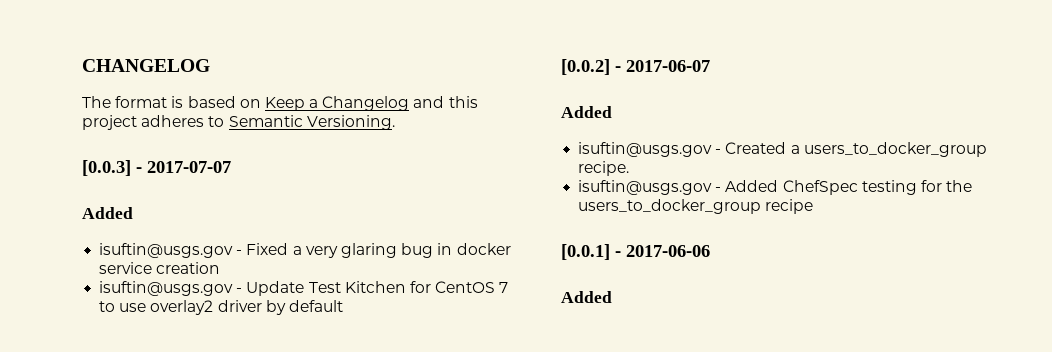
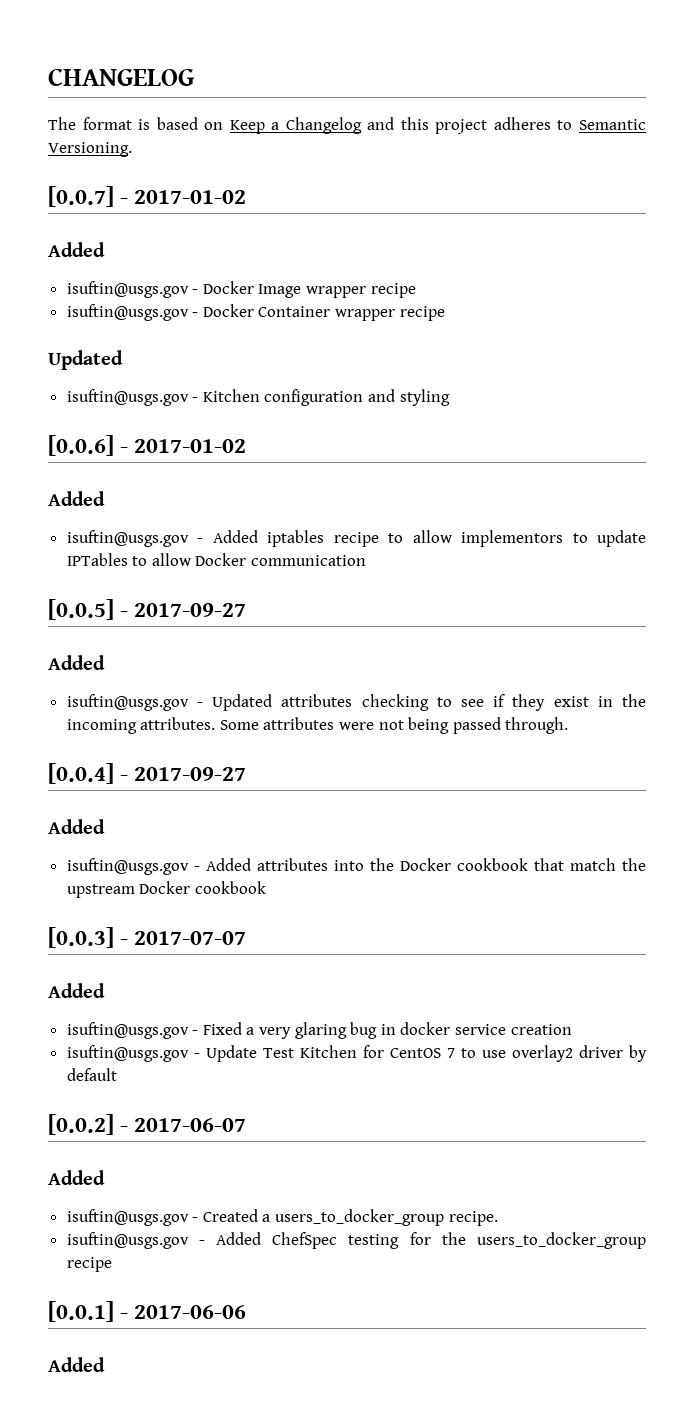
+ [0.0.7] - 2017-01-02
+ Added
+ isuftin@usgs.gov - Docker Image wrapper recipe
+ isuftin@usgs.gov - Docker Container wrapper recipe
+ Updated
+ isuftin@usgs.gov - Kitchen configuration and styling
+ [0.0.6] - 2017-01-02
+ Added
+ isuftin@usgs.gov - Added iptables recipe to allow implementors to update IPTables to allow Docker communication
+ [0.0.5] - 2017-09-27
+ Added
+ isuftin@usgs.gov - Updated attributes checking to see if they exist in the incoming attributes. Some attributes were not being passed through.
+ [0.0.4] - 2017-09-27
+ Added
+ isuftin@usgs.gov - Added attributes into the Docker cookbook that match the upstream Docker cookbook

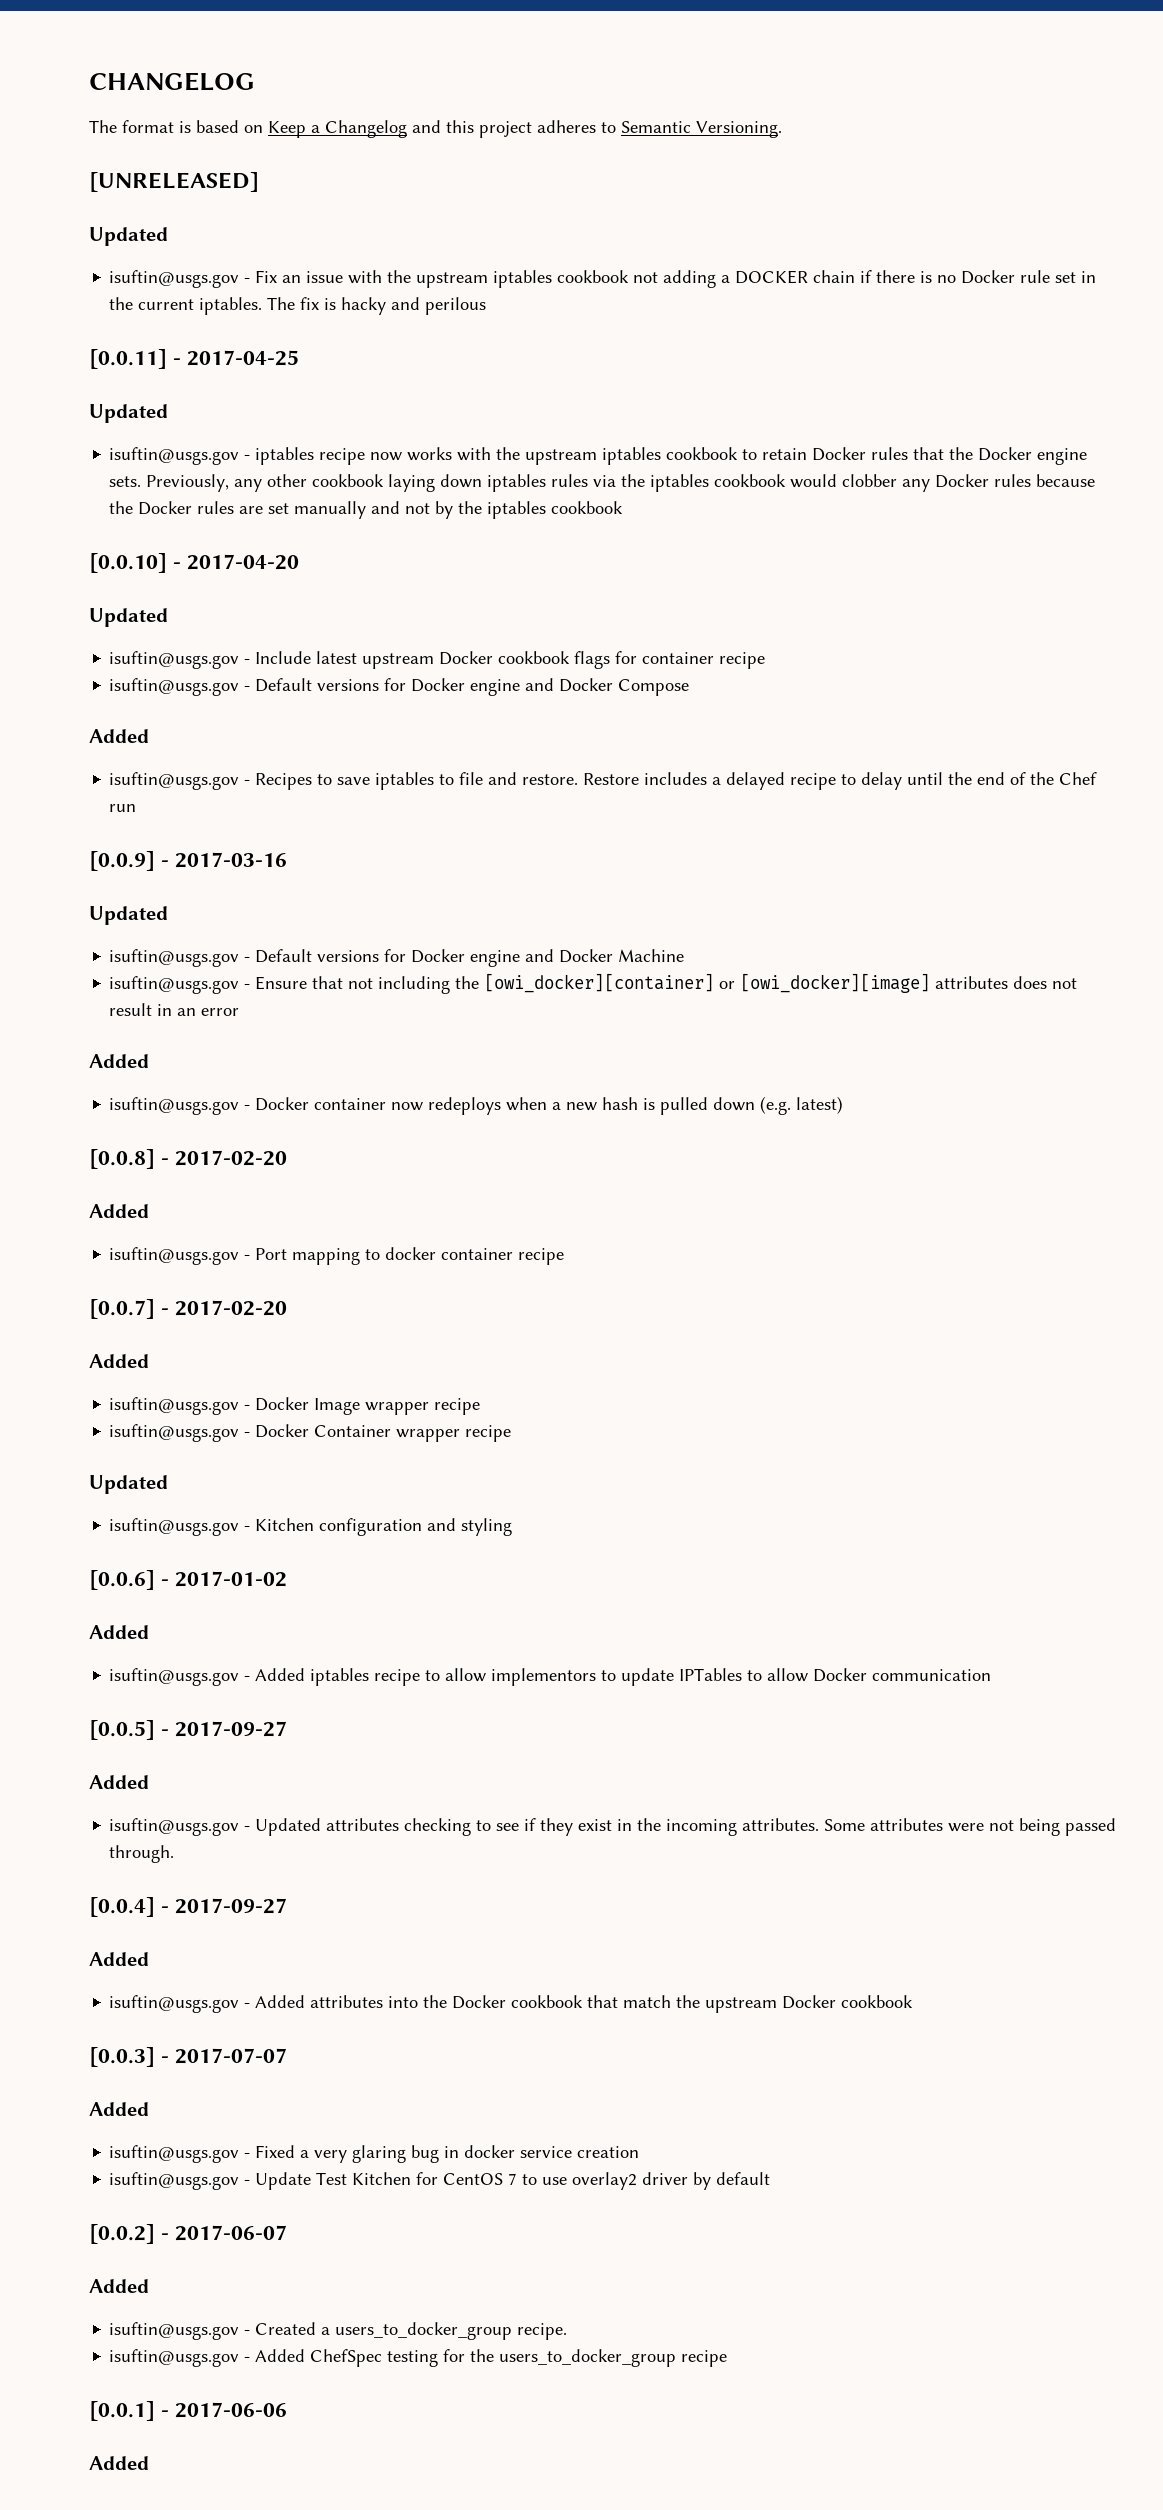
+ [UNRELEASED]
+ Updated
+ isuftin@usgs.gov - Fix an issue with the upstream iptables cookbook not adding a DOCKER chain if there is no Docker rule set in the current iptables. The fix is hacky and perilous
+ [0.0.11] - 2017-04-25
+ Updated
+ isuftin@usgs.gov - iptables recipe now works with the upstream iptables cookbook to retain Docker rules that the Docker engine sets. Previously, any other cookbook laying down iptables rules via the iptables cookbook would clobber any Docker rules because the Docker rules are set manually and not by the iptables cookbook
+ [0.0.10] - 2017-04-20
+ Updated
+ isuftin@usgs.gov - Include latest upstream Docker cookbook flags for container recipe
+ isuftin@usgs.gov - Default versions for Docker engine and Docker Compose
+ Added
+ isuftin@usgs.gov - Recipes to save iptables to file and restore. Restore includes a delayed recipe to delay until the end of the Chef run
+ [0.0.9] - 2017-03-16
+ Updated
+ isuftin@usgs.gov - Default versions for Docker engine and Docker Machine
+ isuftin@usgs.gov - Ensure that not including the [owi_docker][container] or [owi_docker][image] attributes does not result in an error
+ Added
+ isuftin@usgs.gov - Docker container now redeploys when a new hash is pulled down (e.g. latest)
+ [0.0.8] - 2017-02-20
+ Added
+ isuftin@usgs.gov - Port mapping to docker container recipe
- [0.0.7] - 2017-01-02
+ [0.0.7] - 2017-02-20

